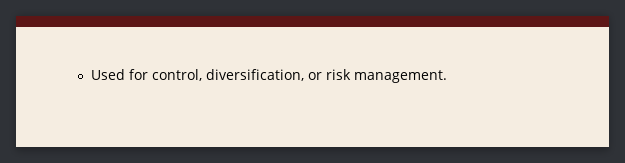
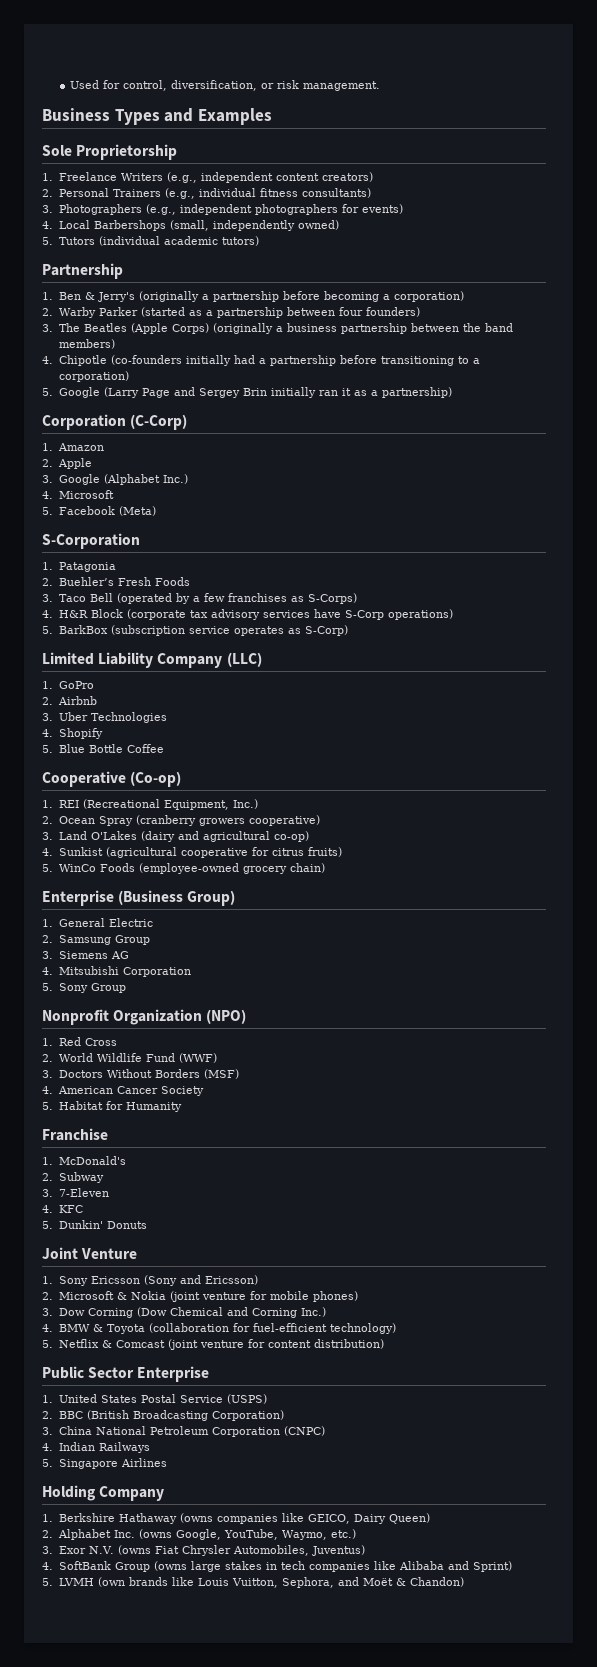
+ Business Types and Examples
+ Sole Proprietorship
+ 1. Freelance Writers (e.g., independent content creators)
+ 2. Personal Trainers (e.g., individual fitness consultants)
+ 3. Photographers (e.g., independent photographers for events)
+ 4. Local Barbershops (small, independently owned)
+ 5. Tutors (individual academic tutors)
+ Partnership
+ 1. Ben & Jerry's (originally a partnership before becoming a corporation)
+ 2. Warby Parker (started as a partnership between four founders)
+ 3. The Beatles (Apple Corps) (originally a business partnership between the band members)
+ 4. Chipotle (co-founders initially had a partnership before transitioning to a corporation)
+ 5. Google (Larry Page and Sergey Brin initially ran it as a partnership)
+ Corporation (C-Corp)
+ 1. Amazon
+ 2. Apple
+ 3. Google (Alphabet Inc.)
+ 4. Microsoft
+ 5. Facebook (Meta)
+ S-Corporation
+ 1. Patagonia
+ 2. Buehler’s Fresh Foods
+ 3. Taco Bell (operated by a few franchises as S-Corps)
+ 4. H&R Block (corporate tax advisory services have S-Corp operations)
+ 5. BarkBox (subscription service operates as S-Corp)
+ Limited Liability Company (LLC)
+ 1. GoPro
+ 2. Airbnb
+ 3. Uber Technologies
+ 4. Shopify
+ 5. Blue Bottle Coffee
+ Cooperative (Co-op)
+ 1. REI (Recreational Equipment, Inc.)
+ 2. Ocean Spray (cranberry growers cooperative)
+ 3. Land O'Lakes (dairy and agricultural co-op)
+ 4. Sunkist (agricultural cooperative for citrus fruits)
+ 5. WinCo Foods (employee-owned grocery chain)
+ Enterprise (Business Group)
+ 1. General Electric
+ 2. Samsung Group
+ 3. Siemens AG
+ 4. Mitsubishi Corporation
+ 5. Sony Group
+ Nonprofit Organization (NPO)
+ 1. Red Cross
+ 2. World Wildlife Fund (WWF)
+ 3. Doctors Without Borders (MSF)
+ 4. American Cancer Society
+ 5. Habitat for Humanity
+ Franchise
+ 1. McDonald's
+ 2. Subway
+ 3. 7-Eleven
+ 4. KFC
+ 5. Dunkin' Donuts
+ Joint Venture
+ 1. Sony Ericsson (Sony and Ericsson)
+ 2. Microsoft & Nokia (joint venture for mobile phones)
+ 3. Dow Corning (Dow Chemical and Corning Inc.)
+ 4. BMW & Toyota (collaboration for fuel-efficient technology)
+ 5. Netflix & Comcast (joint venture for content distribution)
+ Public Sector Enterprise
+ 1. United States Postal Service (USPS)
+ 2. BBC (British Broadcasting Corporation)
+ 3. China National Petroleum Corporation (CNPC)
+ 4. Indian Railways
+ 5. Singapore Airlines
+ Holding Company
+ 1. Berkshire Hathaway (owns companies like GEICO, Dairy Queen)
+ 2. Alphabet Inc. (owns Google, YouTube, Waymo, etc.)
+ 3. Exor N.V. (owns Fiat Chrysler Automobiles, Juventus)
+ 4. SoftBank Group (owns large stakes in tech companies like Alibaba and Sprint)
+ 5. LVMH (own brands like Louis Vuitton, Sephora, and Moët & Chandon)

